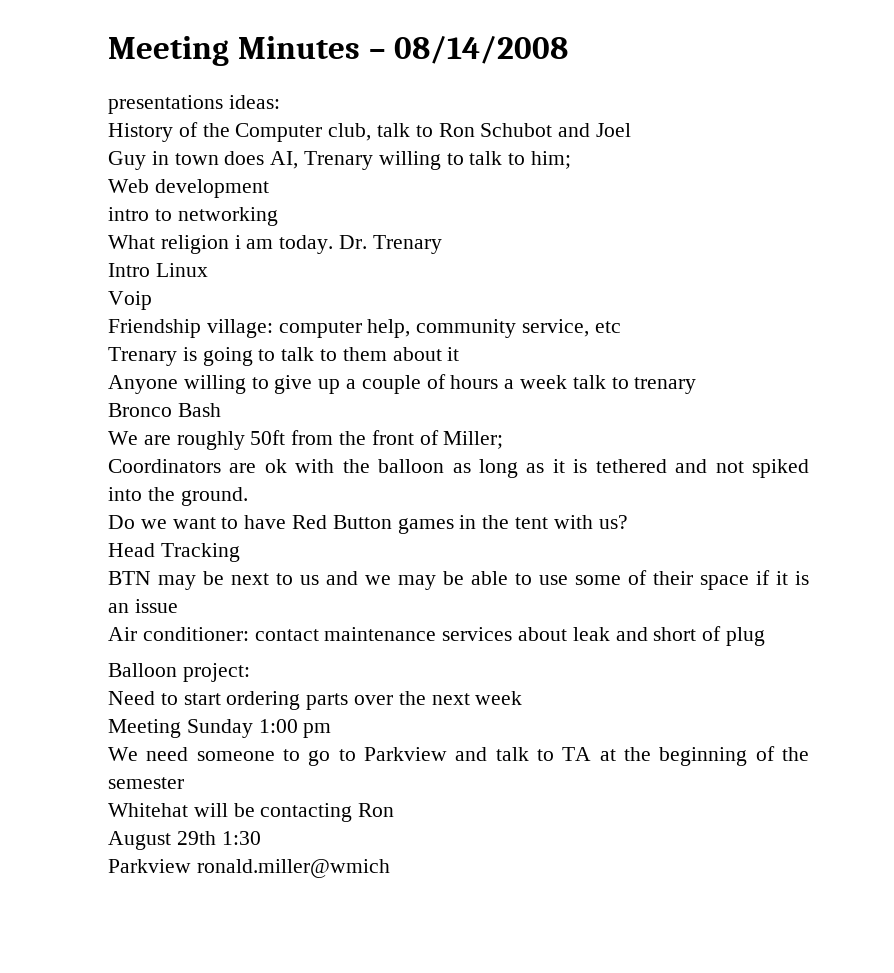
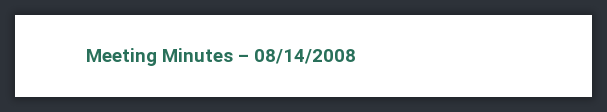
- presentations ideas:
- History of the Computer club, talk to Ron Schubot and Joel
- Guy in town does AI, Trenary willing to talk to him;
- Web development
- intro to networking
- What religion i am today. Dr. Trenary
- Intro Linux
- Voip
- Friendship village: computer help, community service, etc
- Trenary is going to talk to them about it
- Anyone willing to give up a couple of hours a week talk to trenary
- Bronco Bash
- We are roughly 50ft from the front of Miller;
- Coordinators are ok with the balloon as long as it is tethered and not spiked into the ground.
- Do we want to have Red Button games in the tent with us?
- Head Tracking
- BTN may be next to us and we may be able to use some of their space if it is an issue
- Air conditioner: contact maintenance services about leak and short of plug
- Balloon project:
- Need to start ordering parts over the next week
- Meeting Sunday 1:00 pm
- We need someone to go to Parkview and talk to TA at the beginning of the semester
- Whitehat will be contacting Ron
- August 29th 1:30
- Parkview ronald.miller@wmich

